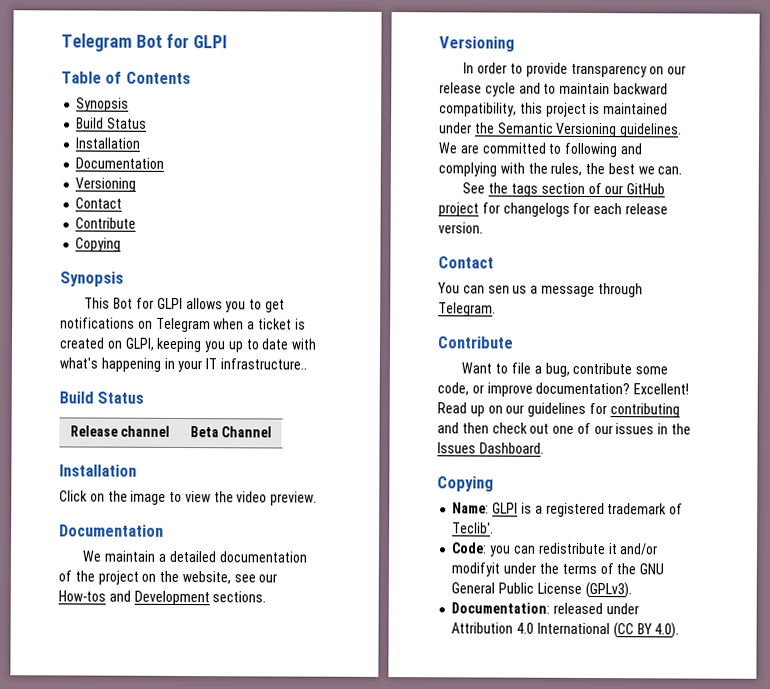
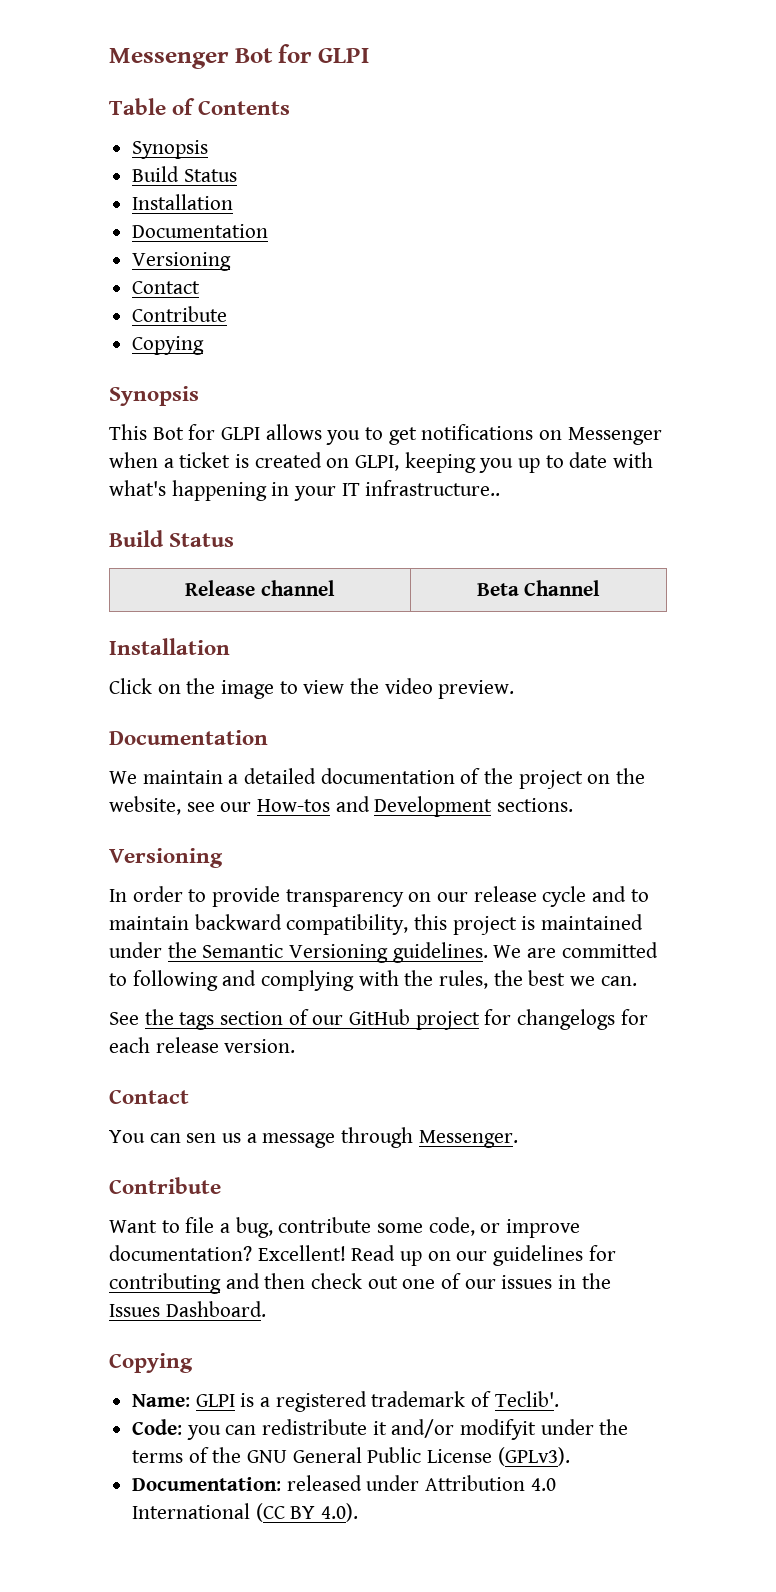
- Telegram Bot for GLPI
+ Messenger Bot for GLPI
- This Bot for GLPI allows you to get notifications on Telegram when a ticket is created on GLPI, keeping you up to date with what's happening in your IT infrastructure..
+ This Bot for GLPI allows you to get notifications on Messenger when a ticket is created on GLPI, keeping you up to date with what's happening in your IT infrastructure..
- You can sen us a message through Telegram.
+ You can sen us a message through Messenger.

